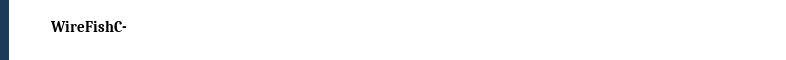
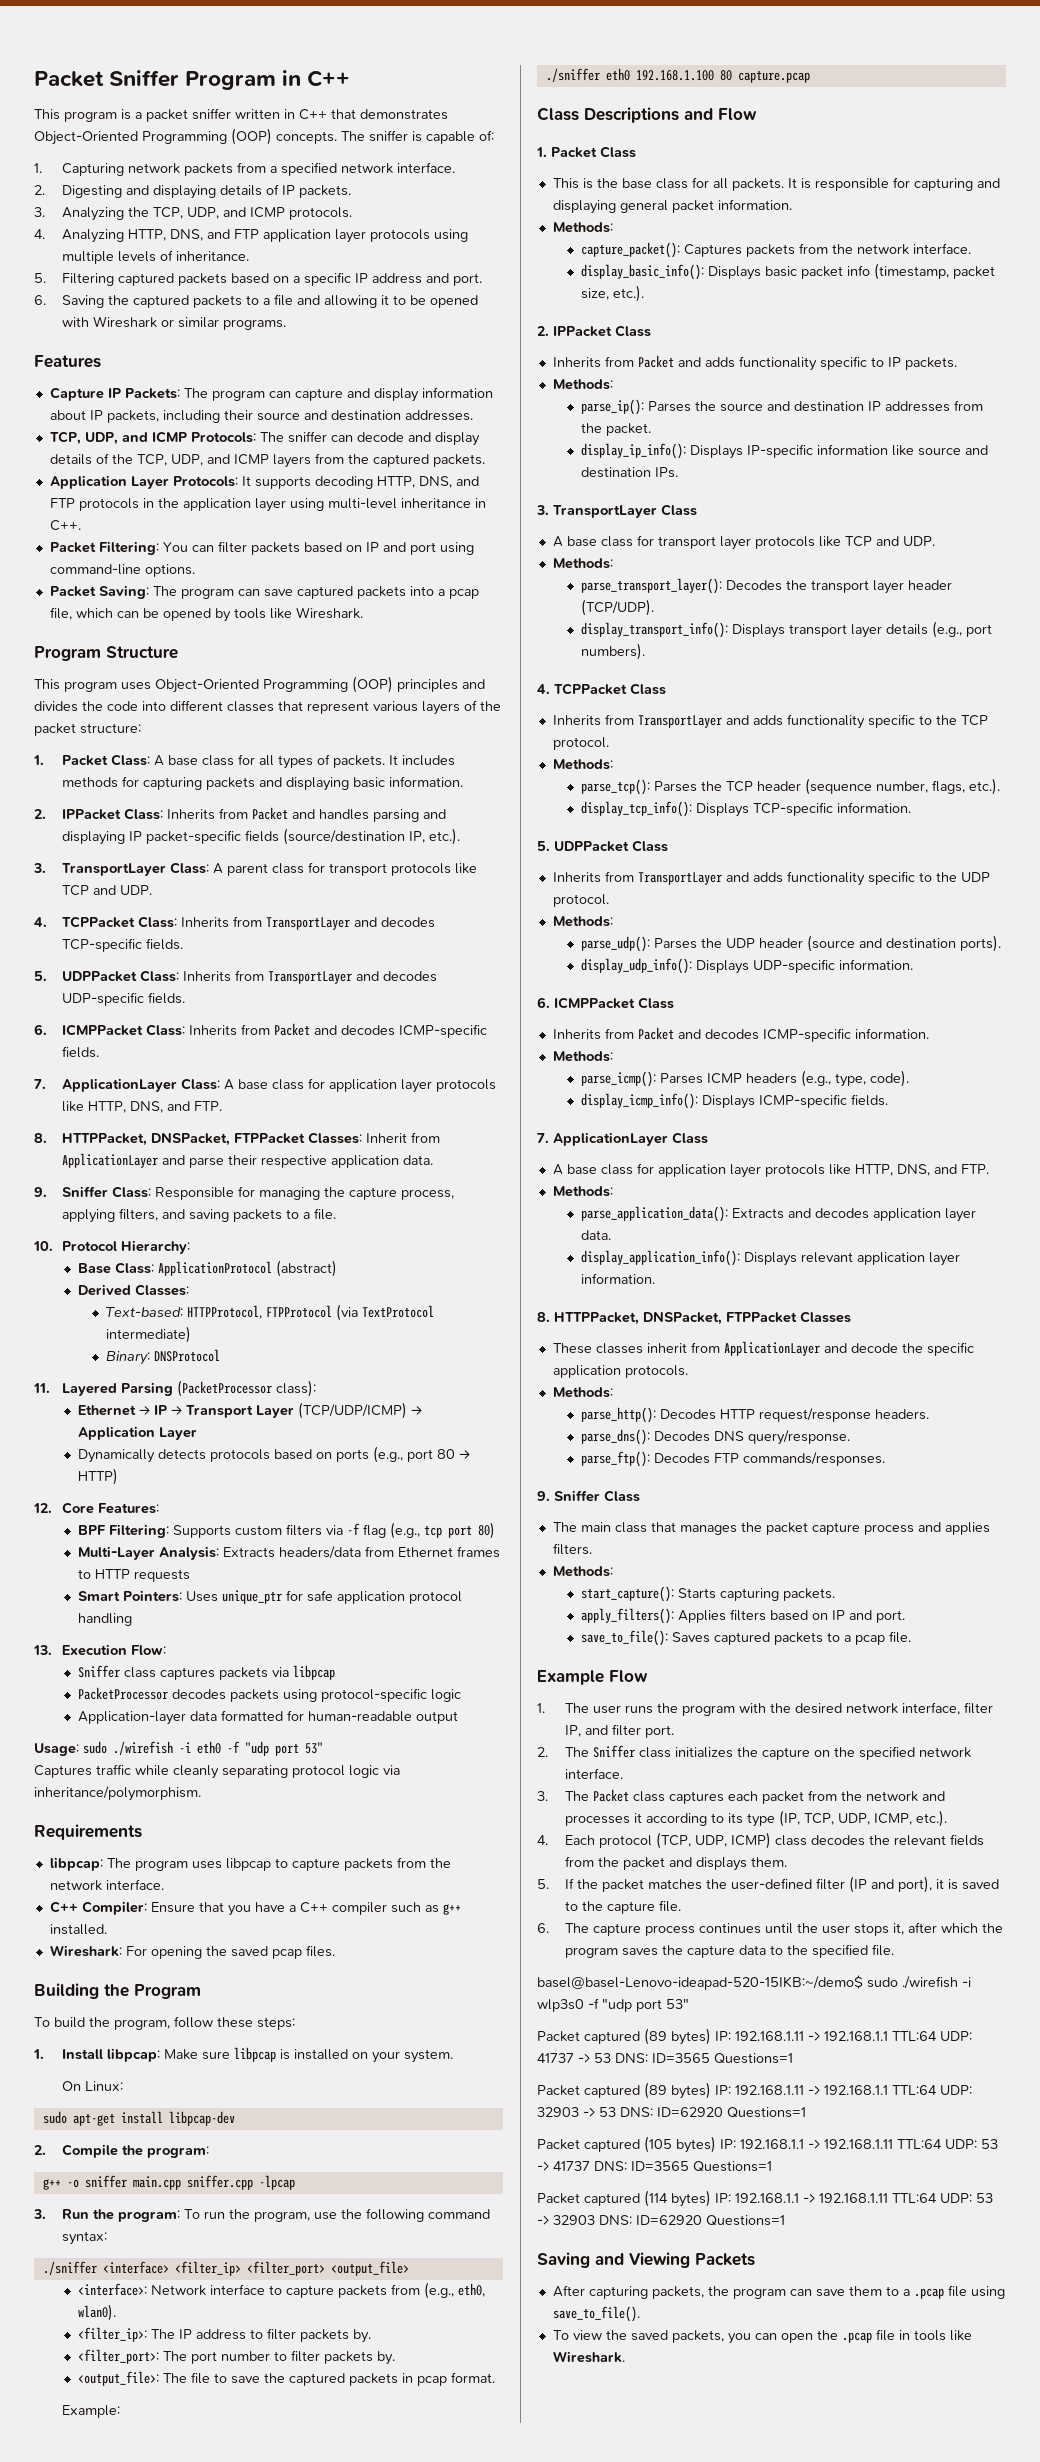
- WireFishC-
+ Packet Sniffer Program in C++
+ This program is a packet sniffer written in C++ that demonstrates Object-Oriented Programming (OOP) concepts. The sniffer is capable of:
+ 1. Capturing network packets from a specified network interface.
+ 2. Digesting and displaying details of IP packets.
+ 3. Analyzing the TCP, UDP, and ICMP protocols.
+ 4. Analyzing HTTP, DNS, and FTP application layer protocols using multiple levels of inheritance.
+ 5. Filtering captured packets based on a specific IP address and port.
+ 6. Saving the captured packets to a file and allowing it to be opened with Wireshark or similar programs.
+ Features
+ Capture IP Packets: The program can capture and display information about IP packets, including their source and destination addresses.
+ TCP, UDP, and ICMP Protocols: The sniffer can decode and display details of the TCP, UDP, and ICMP layers from the captured packets.
+ Application Layer Protocols: It supports decoding HTTP, DNS, and FTP protocols in the application layer using multi-level inheritance in C++.
+ Packet Filtering: You can filter packets based on IP and port using command-line options.
+ Packet Saving: The program can save captured packets into a pcap file, which can be opened by tools like Wireshark.
+ Program Structure
+ This program uses Object-Oriented Programming (OOP) principles and divides the code into different classes that represent various layers of the packet structure:
+ 1. Packet Class: A base class for all types of packets. It includes methods for capturing packets and displaying basic information.
+ 2. IPPacket Class: Inherits from Packet and handles parsing and displaying IP packet-specific fields (source/destination IP, etc.).
+ 3. TransportLayer Class: A parent class for transport protocols like TCP and UDP.
+ 4. TCPPacket Class: Inherits from TransportLayer and decodes TCP-specific fields.
+ 5. UDPPacket Class: Inherits from TransportLayer and decodes UDP-specific fields.
+ 6. ICMPPacket Class: Inherits from Packet and decodes ICMP-specific fields.
+ 7. ApplicationLayer Class: A base class for application layer protocols like HTTP, DNS, and FTP.
+ 8. HTTPPacket, DNSPacket, FTPPacket Classes: Inherit from ApplicationLayer and parse their respective application data.
+ 9. Sniffer Class: Responsible for managing the capture process, applying filters, and saving packets to a file.
+ 10. Protocol Hierarchy:
+ Base Class: ApplicationProtocol (abstract)
+ Derived Classes:
+ Text-based: HTTPProtocol, FTPProtocol (via TextProtocol intermediate)
+ Binary: DNSProtocol
+ 11. Layered Parsing (PacketProcessor class):
+ Ethernet → IP → Transport Layer (TCP/UDP/ICMP) → Application Layer
+ Dynamically detects protocols based on ports (e.g., port 80 → HTTP)
+ 12. Core Features:
+ BPF Filtering: Supports custom filters via -f flag (e.g., tcp port 80)
+ Multi-Layer Analysis: Extracts headers/data from Ethernet frames to HTTP requests
+ Smart Pointers: Uses unique_ptr for safe application protocol handling
+ 13. Execution Flow:
+ Sniffer class captures packets via libpcap
+ PacketProcessor decodes packets using protocol-specific logic
+ Application-layer data formatted for human-readable output
+ Usage: sudo ./wirefish -i eth0 -f "udp port 53"
+ Captures traffic while cleanly separating protocol logic via inheritance/polymorphism.
+ Requirements
+ libpcap: The program uses libpcap to capture packets from the network interface.
+ C++ Compiler: Ensure that you have a C++ compiler such as g++ installed.
+ Wireshark: For opening the saved pcap files.
+ Building the Program
+ To build the program, follow these steps:
+ 1. Install libpcap: Make sure libpcap is installed on your system.
+ On Linux:
+ sudo apt-get install libpcap-dev
+ 2. Compile the program:
+ g++ -o sniffer main.cpp sniffer.cpp -lpcap
+ 3. Run the program: To run the program, use the following command syntax:
+ ./sniffer <interface> <filter_ip> <filter_port> <output_file>
+ <interface>: Network interface to capture packets from (e.g., eth0, wlan0).
+ <filter_ip>: The IP address to filter packets by.
+ <filter_port>: The port number to filter packets by.
+ <output_file>: The file to save the captured packets in pcap format.
+ Example:
+ ./sniffer eth0 192.168.1.100 80 capture.pcap
+ Class Descriptions and Flow
+ 1. Packet Class
+ This is the base class for all packets. It is responsible for capturing and displaying general packet information.
+ Methods:
+ capture_packet(): Captures packets from the network interface.
+ display_basic_info(): Displays basic packet info (timestamp, packet size, etc.).
+ 2. IPPacket Class
+ Inherits from Packet and adds functionality specific to IP packets.
+ Methods:
+ parse_ip(): Parses the source and destination IP addresses from the packet.
+ display_ip_info(): Displays IP-specific information like source and destination IPs.
+ 3. TransportLayer Class
+ A base class for transport layer protocols like TCP and UDP.
+ Methods:
+ parse_transport_layer(): Decodes the transport layer header (TCP/UDP).
+ display_transport_info(): Displays transport layer details (e.g., port numbers).
+ 4. TCPPacket Class
+ Inherits from TransportLayer and adds functionality specific to the TCP protocol.
+ Methods:
+ parse_tcp(): Parses the TCP header (sequence number, flags, etc.).
+ display_tcp_info(): Displays TCP-specific information.
+ 5. UDPPacket Class
+ Inherits from TransportLayer and adds functionality specific to the UDP protocol.
+ Methods:
+ parse_udp(): Parses the UDP header (source and destination ports).
+ display_udp_info(): Displays UDP-specific information.
+ 6. ICMPPacket Class
+ Inherits from Packet and decodes ICMP-specific information.
+ Methods:
+ parse_icmp(): Parses ICMP headers (e.g., type, code).
+ display_icmp_info(): Displays ICMP-specific fields.
+ 7. ApplicationLayer Class
+ A base class for application layer protocols like HTTP, DNS, and FTP.
+ Methods:
+ parse_application_data(): Extracts and decodes application layer data.
+ display_application_info(): Displays relevant application layer information.
+ 8. HTTPPacket, DNSPacket, FTPPacket Classes
+ These classes inherit from ApplicationLayer and decode the specific application protocols.
+ Methods:
+ parse_http(): Decodes HTTP request/response headers.
+ parse_dns(): Decodes DNS query/response.
+ parse_ftp(): Decodes FTP commands/responses.
+ 9. Sniffer Class
+ The main class that manages the packet capture process and applies filters.
+ Methods:
+ start_capture(): Starts capturing packets.
+ apply_filters(): Applies filters based on IP and port.
+ save_to_file(): Saves captured packets to a pcap file.
+ Example Flow
+ 1. The user runs the program with the desired network interface, filter IP, and filter port.
+ 2. The Sniffer class initializes the capture on the specified network interface.
+ 3. The Packet class captures each packet from the network and processes it according to its type (IP, TCP, UDP, ICMP, etc.).
+ 4. Each protocol (TCP, UDP, ICMP) class decodes the relevant fields from the packet and displays them.
+ 5. If the packet matches the user-defined filter (IP and port), it is saved to the capture file.
+ 6. The capture process continues until the user stops it, after which the program saves the capture data to the specified file.
+ basel@basel-Lenovo-ideapad-520-15IKB:~/demo$ sudo ./wirefish -i wlp3s0 -f "udp port 53"
+ Packet captured (89 bytes) IP: 192.168.1.11 -> 192.168.1.1 TTL:64 UDP: 41737 -> 53 DNS: ID=3565 Questions=1
+ Packet captured (89 bytes) IP: 192.168.1.11 -> 192.168.1.1 TTL:64 UDP: 32903 -> 53 DNS: ID=62920 Questions=1
+ Packet captured (105 bytes) IP: 192.168.1.1 -> 192.168.1.11 TTL:64 UDP: 53 -> 41737 DNS: ID=3565 Questions=1
+ Packet captured (114 bytes) IP: 192.168.1.1 -> 192.168.1.11 TTL:64 UDP: 53 -> 32903 DNS: ID=62920 Questions=1
+ Saving and Viewing Packets
+ After capturing packets, the program can save them to a .pcap file using save_to_file().
+ To view the saved packets, you can open the .pcap file in tools like Wireshark.

